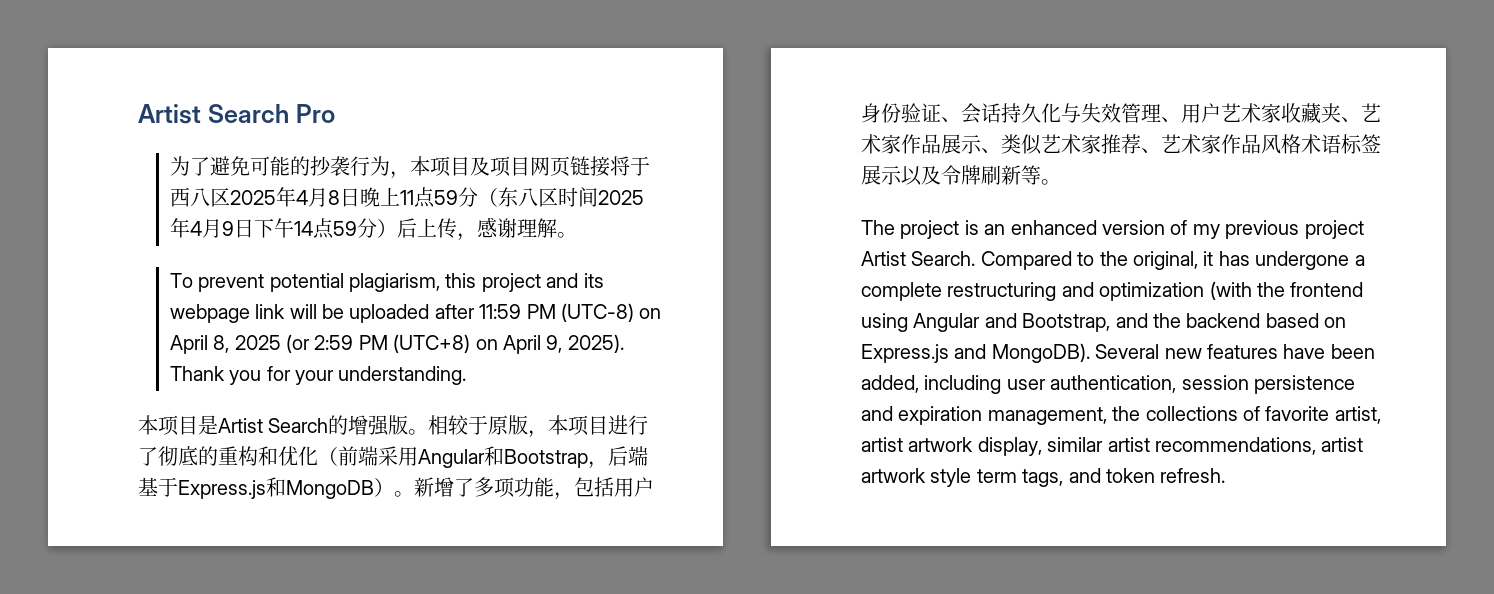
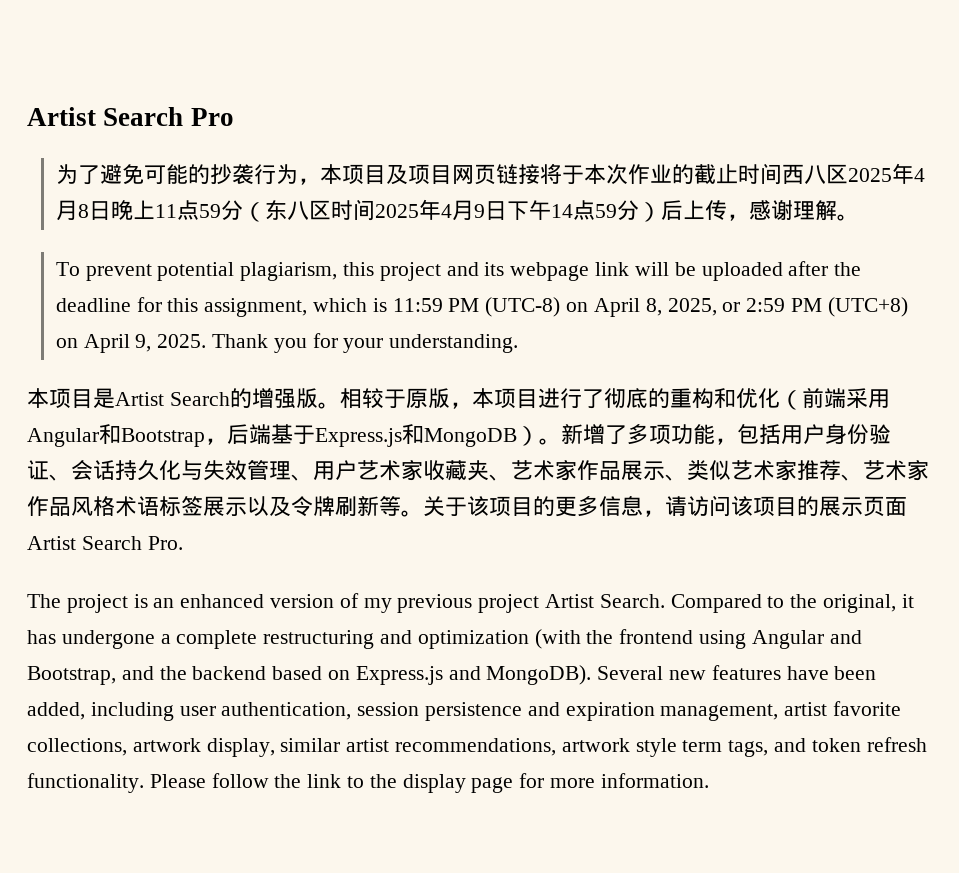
- 为了避免可能的抄袭行为，本项目及项目网页链接将于西八区2025年4月8日晚上11点59分（东八区时间2025年4月9日下午14点59分）后上传，感谢理解。
+ 为了避免可能的抄袭行为，本项目及项目网页链接将于本次作业的截止时间西八区2025年4月8日晚上11点59分（东八区时间2025年4月9日下午14点59分）后上传，感谢理解。
- To prevent potential plagiarism, this project and its webpage link will be uploaded after 11:59 PM (UTC-8) on April 8, 2025 (or 2:59 PM (UTC+8) on April 9, 2025).
+ To prevent potential plagiarism, this project and its webpage link will be uploaded after the deadline for this assignment, which is 11:59 PM (UTC-8) on April 8, 2025, or 2:59 PM (UTC+8) on April 9, 2025.
+ 关于该项目的更多信息，请访问该项目的展示页面Artist Search Pro.
- Several new features have been added, including user authentication, session persistence and expiration management, the collections of favorite artist, artist artwork display, similar artist recommendations, artist artwork style term tags, and token refresh.
+ Several new features have been added, including user authentication, session persistence and expiration management, artist favorite collections, artwork display, similar artist recommendations, artwork style term tags, and token refresh functionality. Please follow the link to the display page for more information.

